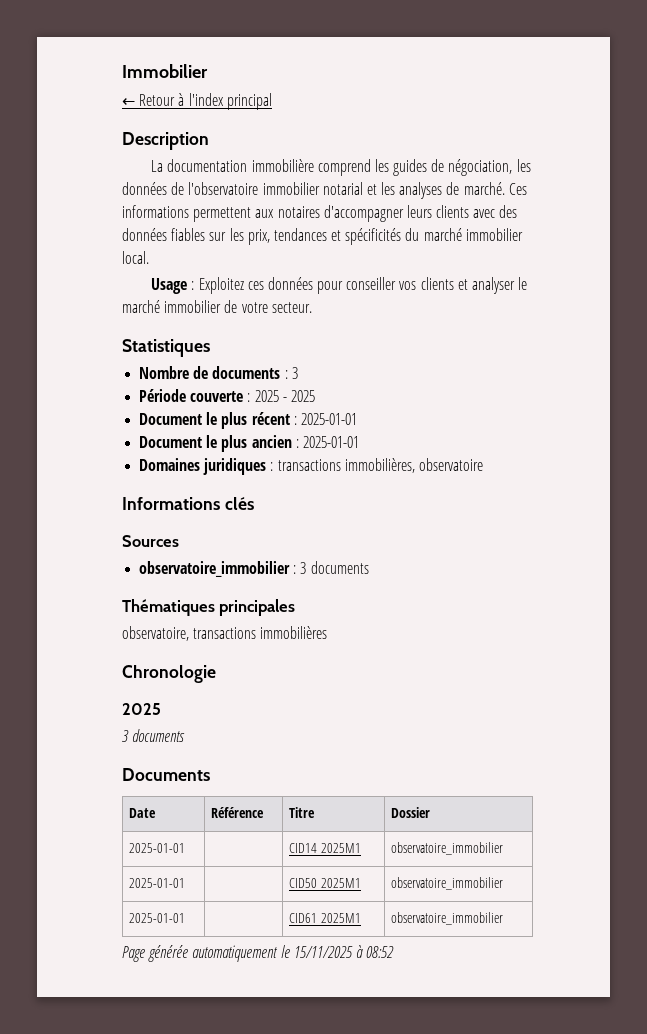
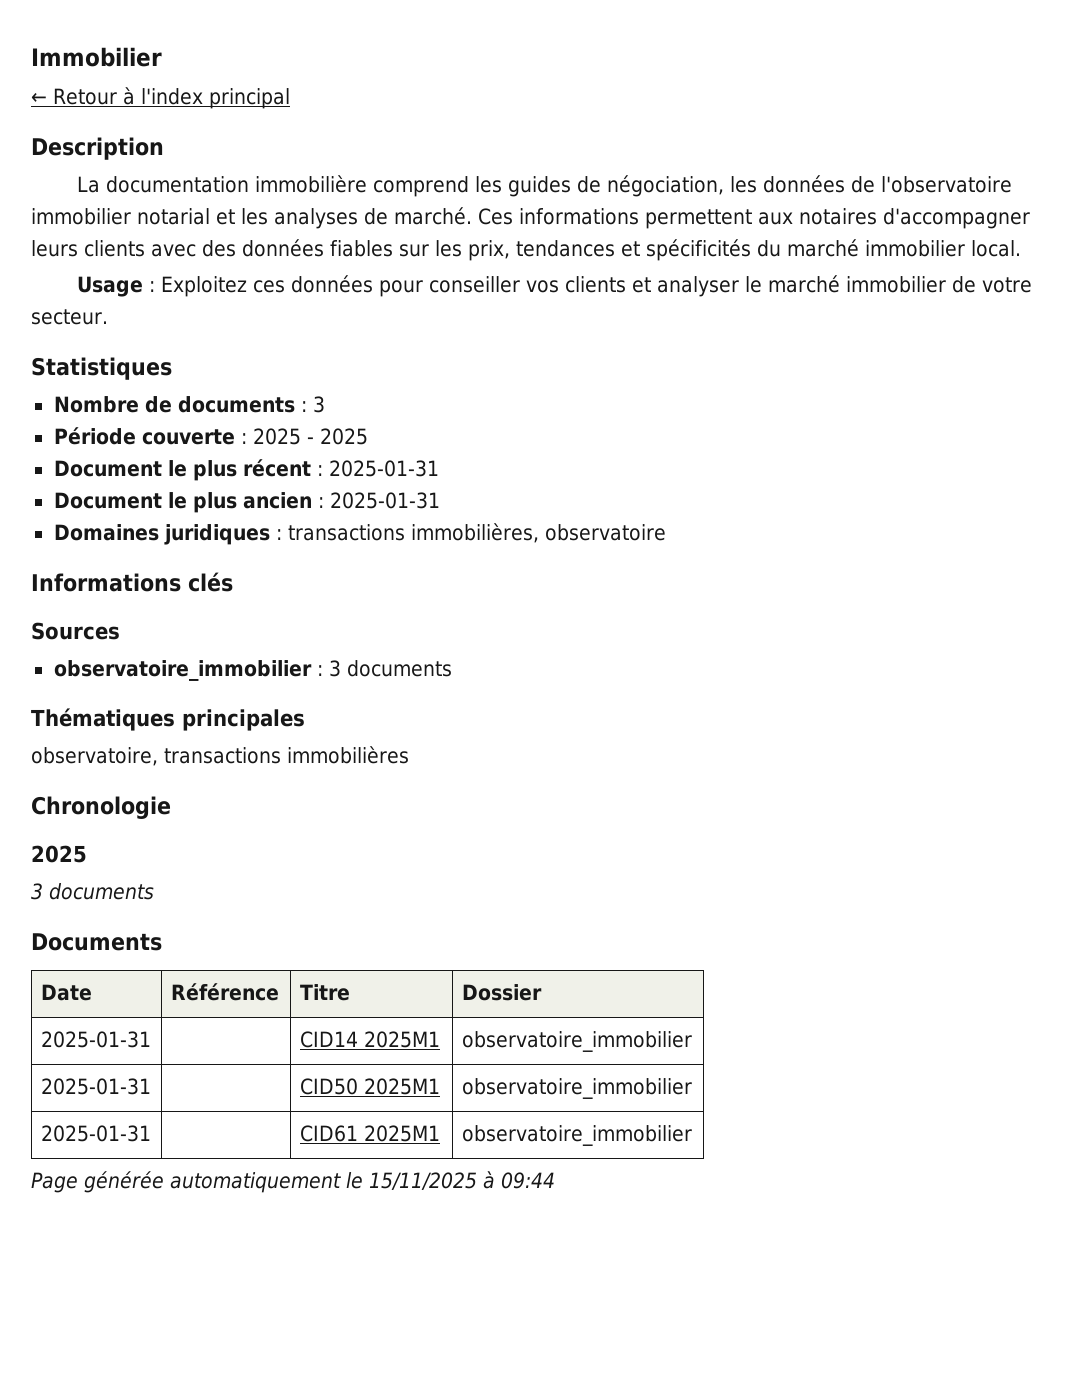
- Document le plus récent : 2025-01-01
+ Document le plus récent : 2025-01-31
- Document le plus ancien : 2025-01-01
+ Document le plus ancien : 2025-01-31
- 2025-01-01 | | CID14 2025M1 | observatoire_immobilier
+ 2025-01-31 | | CID14 2025M1 | observatoire_immobilier
- 2025-01-01 | | CID50 2025M1 | observatoire_immobilier
+ 2025-01-31 | | CID50 2025M1 | observatoire_immobilier
- 2025-01-01 | | CID61 2025M1 | observatoire_immobilier
+ 2025-01-31 | | CID61 2025M1 | observatoire_immobilier
- Page générée automatiquement le 15/11/2025 à 08:52
+ Page générée automatiquement le 15/11/2025 à 09:44

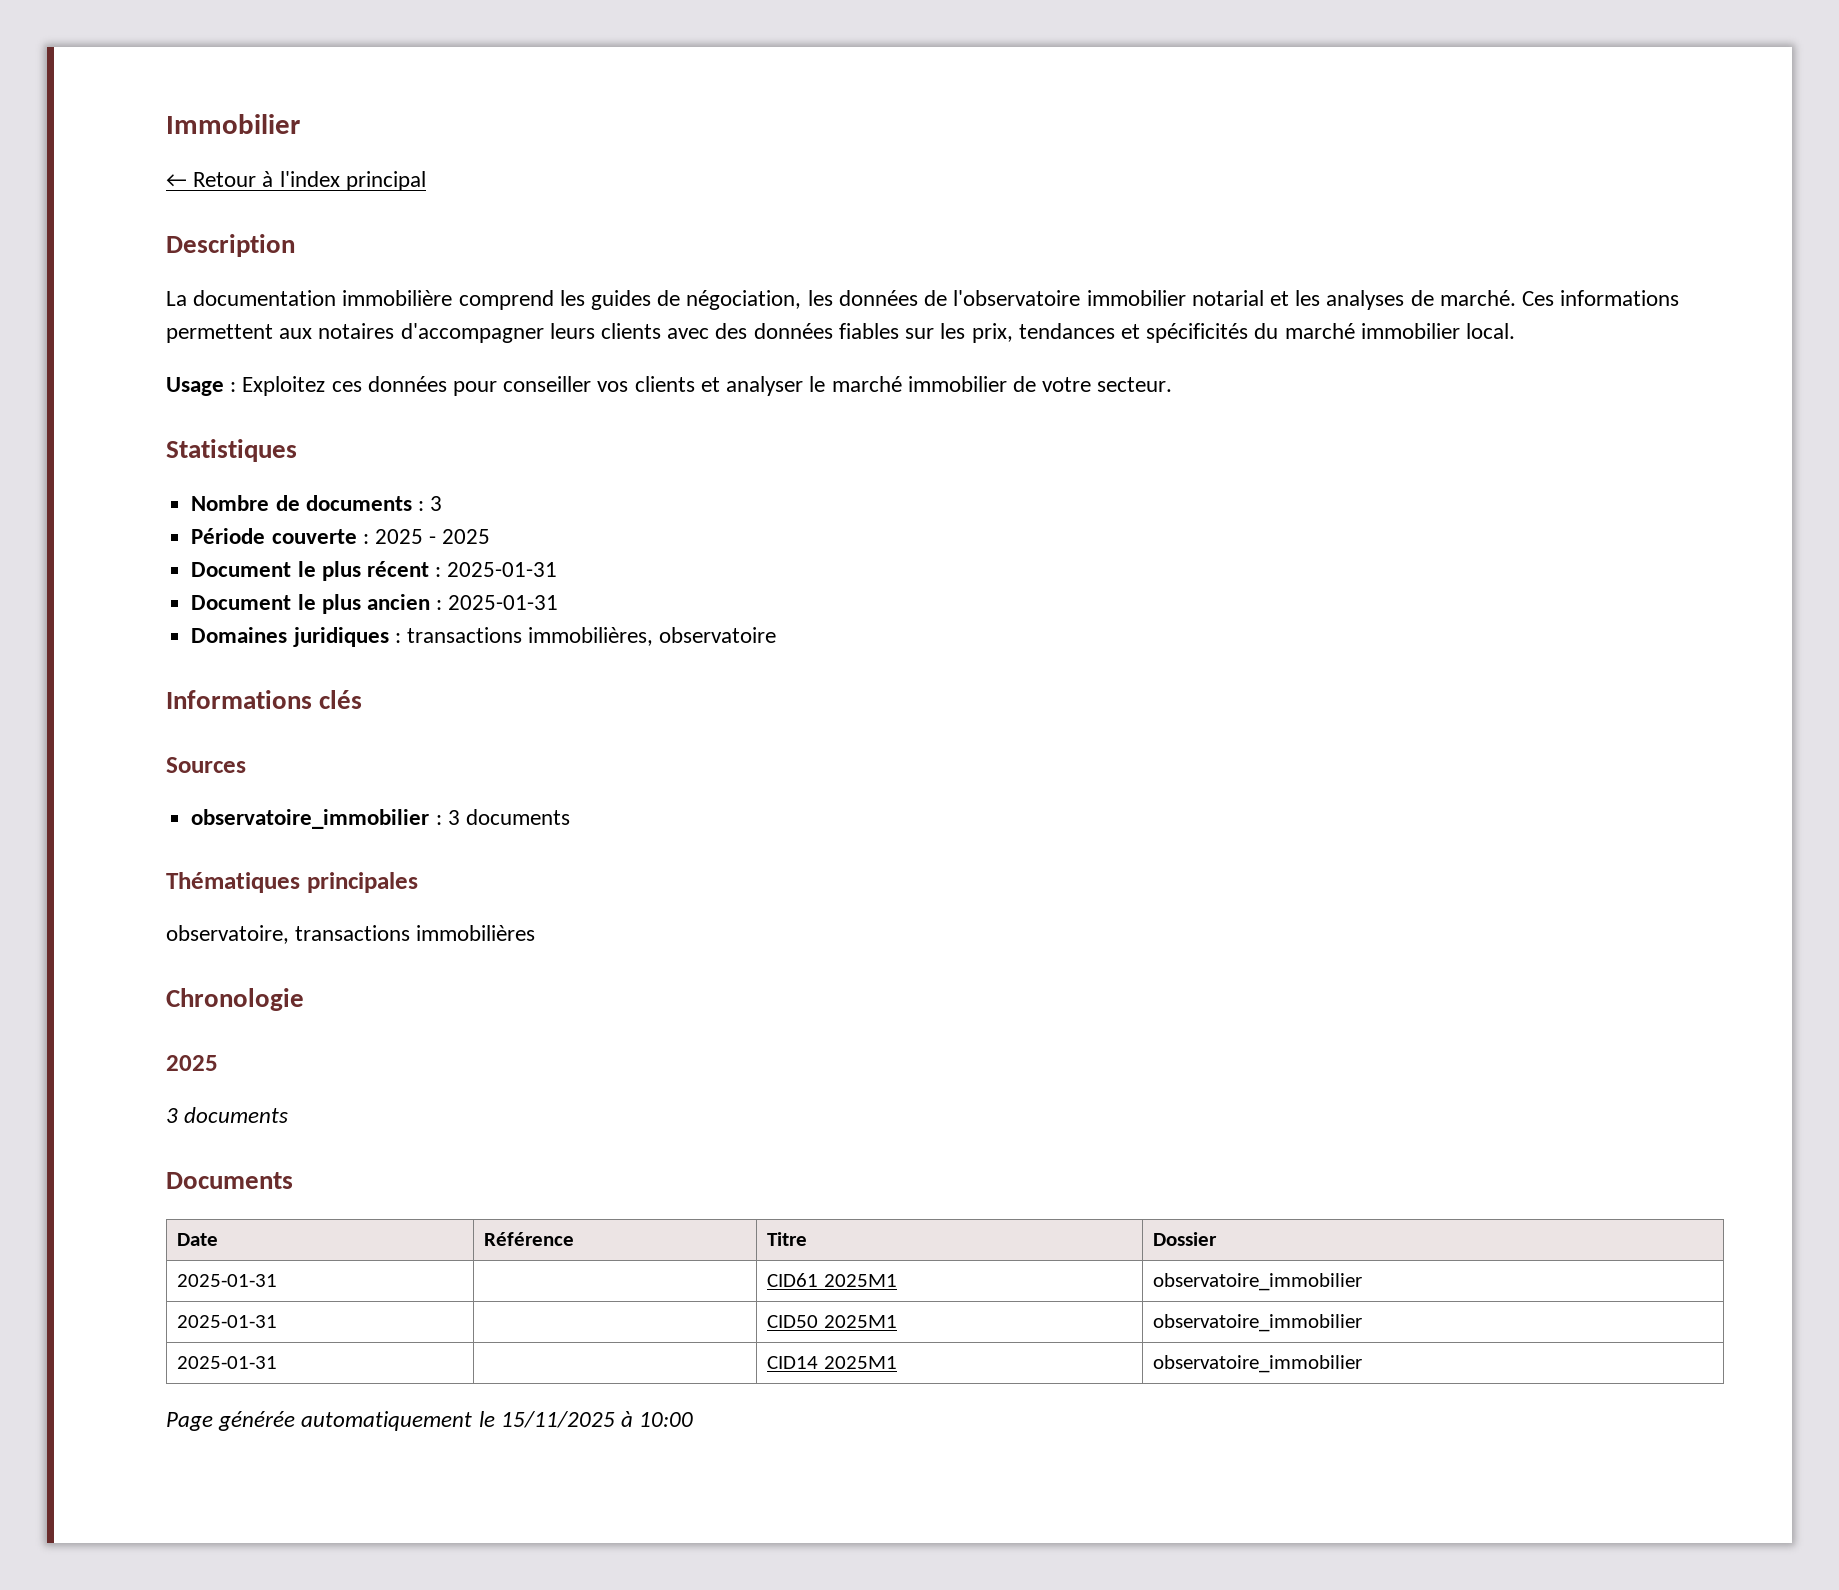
- 2025-01-31 | | CID14 2025M1 | observatoire_immobilier
+ 2025-01-31 | | CID61 2025M1 | observatoire_immobilier
- 2025-01-31 | | CID61 2025M1 | observatoire_immobilier
+ 2025-01-31 | | CID14 2025M1 | observatoire_immobilier
- Page générée automatiquement le 15/11/2025 à 09:44
+ Page générée automatiquement le 15/11/2025 à 10:00

